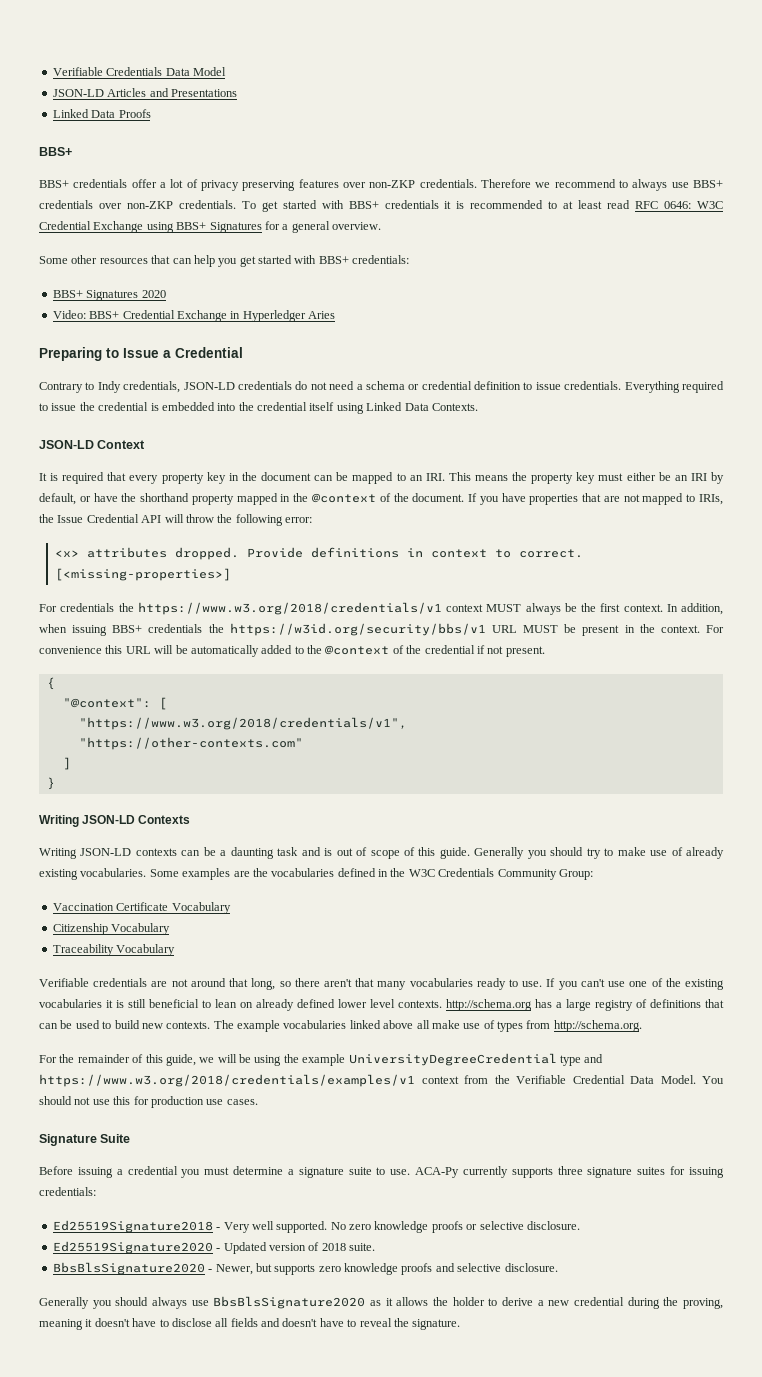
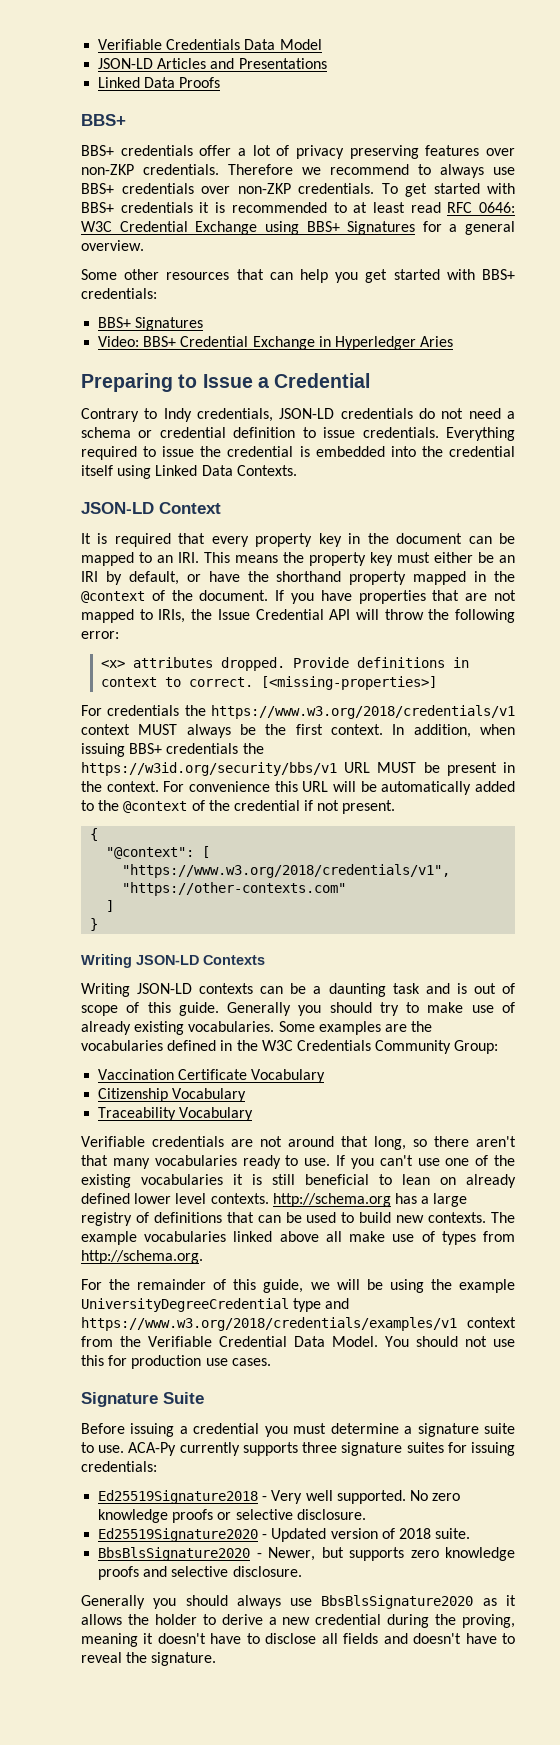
  Some other resources that can help you get started with BBS+ credentials:
- BBS+ Signatures 2020
+ BBS+ Signatures

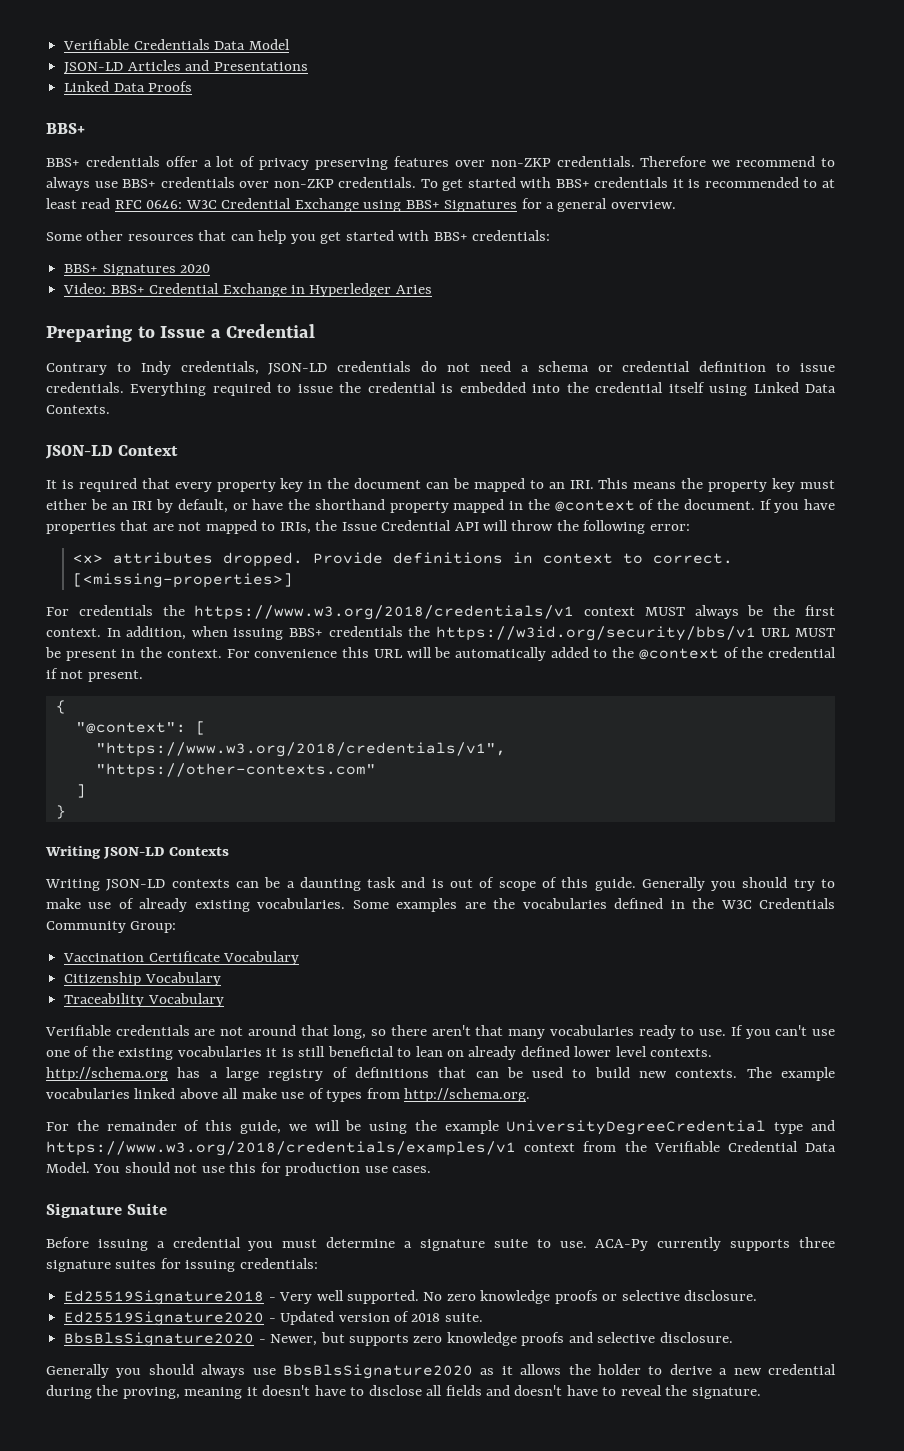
  Some other resources that can help you get started with BBS+ credentials:
- BBS+ Signatures
+ BBS+ Signatures 2020

